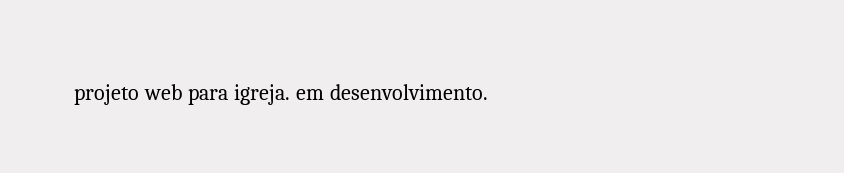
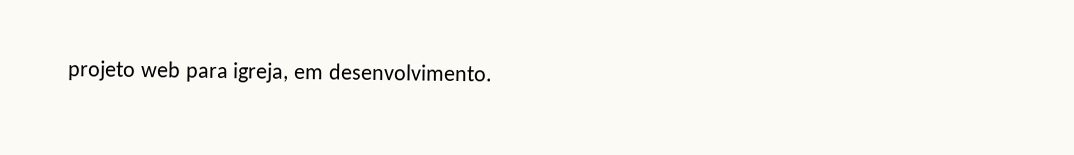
- projeto web para igreja. em desenvolvimento.
+ projeto web para igreja, em desenvolvimento.

